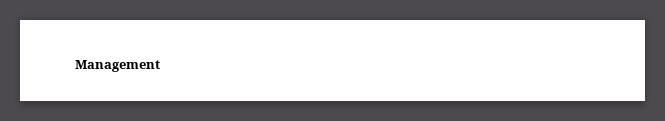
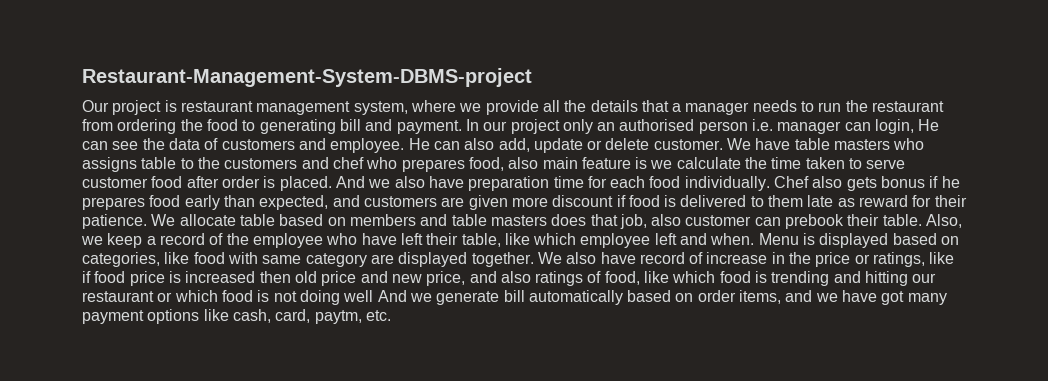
- Management
+ Restaurant-Management-System-DBMS-project
+ Our project is restaurant management system, where we provide all the details that a manager needs to run the restaurant from ordering the food to generating bill and payment. In our project only an authorised person i.e. manager can login, He can see the data of customers and employee. He can also add, update or delete customer. We have table masters who assigns table to the customers and chef who prepares food, also main feature is we calculate the time taken to serve customer food after order is placed. And we also have preparation time for each food individually. Chef also gets bonus if he prepares food early than expected, and customers are given more discount if food is delivered to them late as reward for their patience. We allocate table based on members and table masters does that job, also customer can prebook their table. Also, we keep a record of the employee who have left their table, like which employee left and when. Menu is displayed based on categories, like food with same category are displayed together. We also have record of increase in the price or ratings, like if food price is increased then old price and new price, and also ratings of food, like which food is trending and hitting our restaurant or which food is not doing well And we generate bill automatically based on order items, and we have got many payment options like cash, card, paytm, etc.

